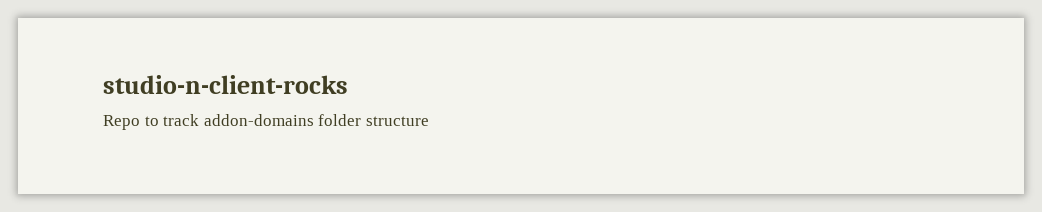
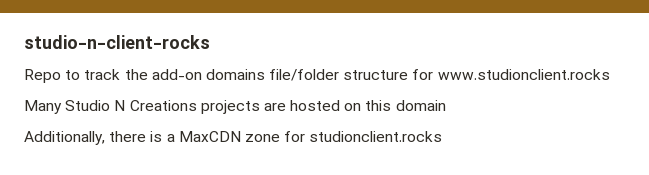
- Repo to track addon-domains folder structure
+ Repo to track the add-on domains file/folder structure for www.studionclient.rocks
+ Many Studio N Creations projects are hosted on this domain
+ Additionally, there is a MaxCDN zone for studionclient.rocks

